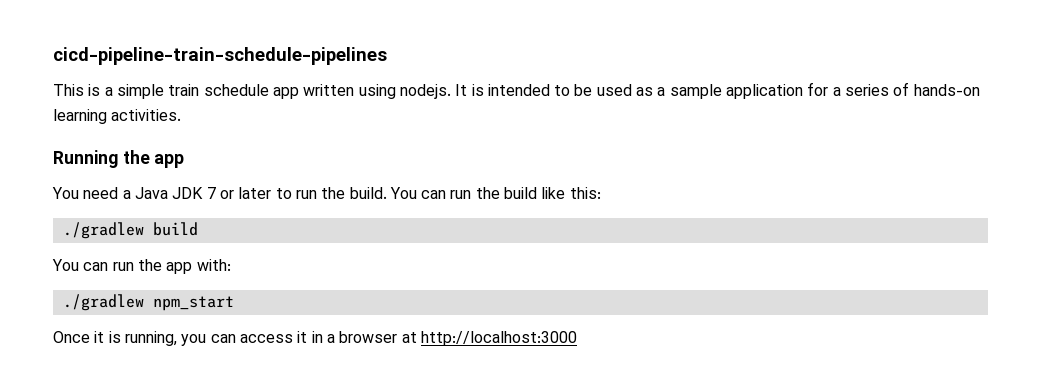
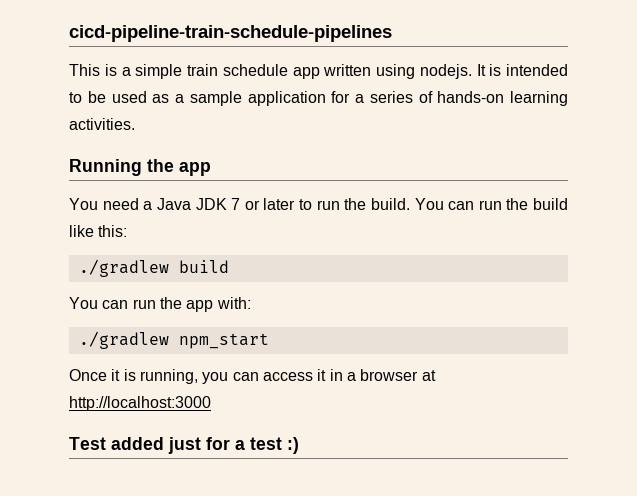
+ Test added just for a test :)

